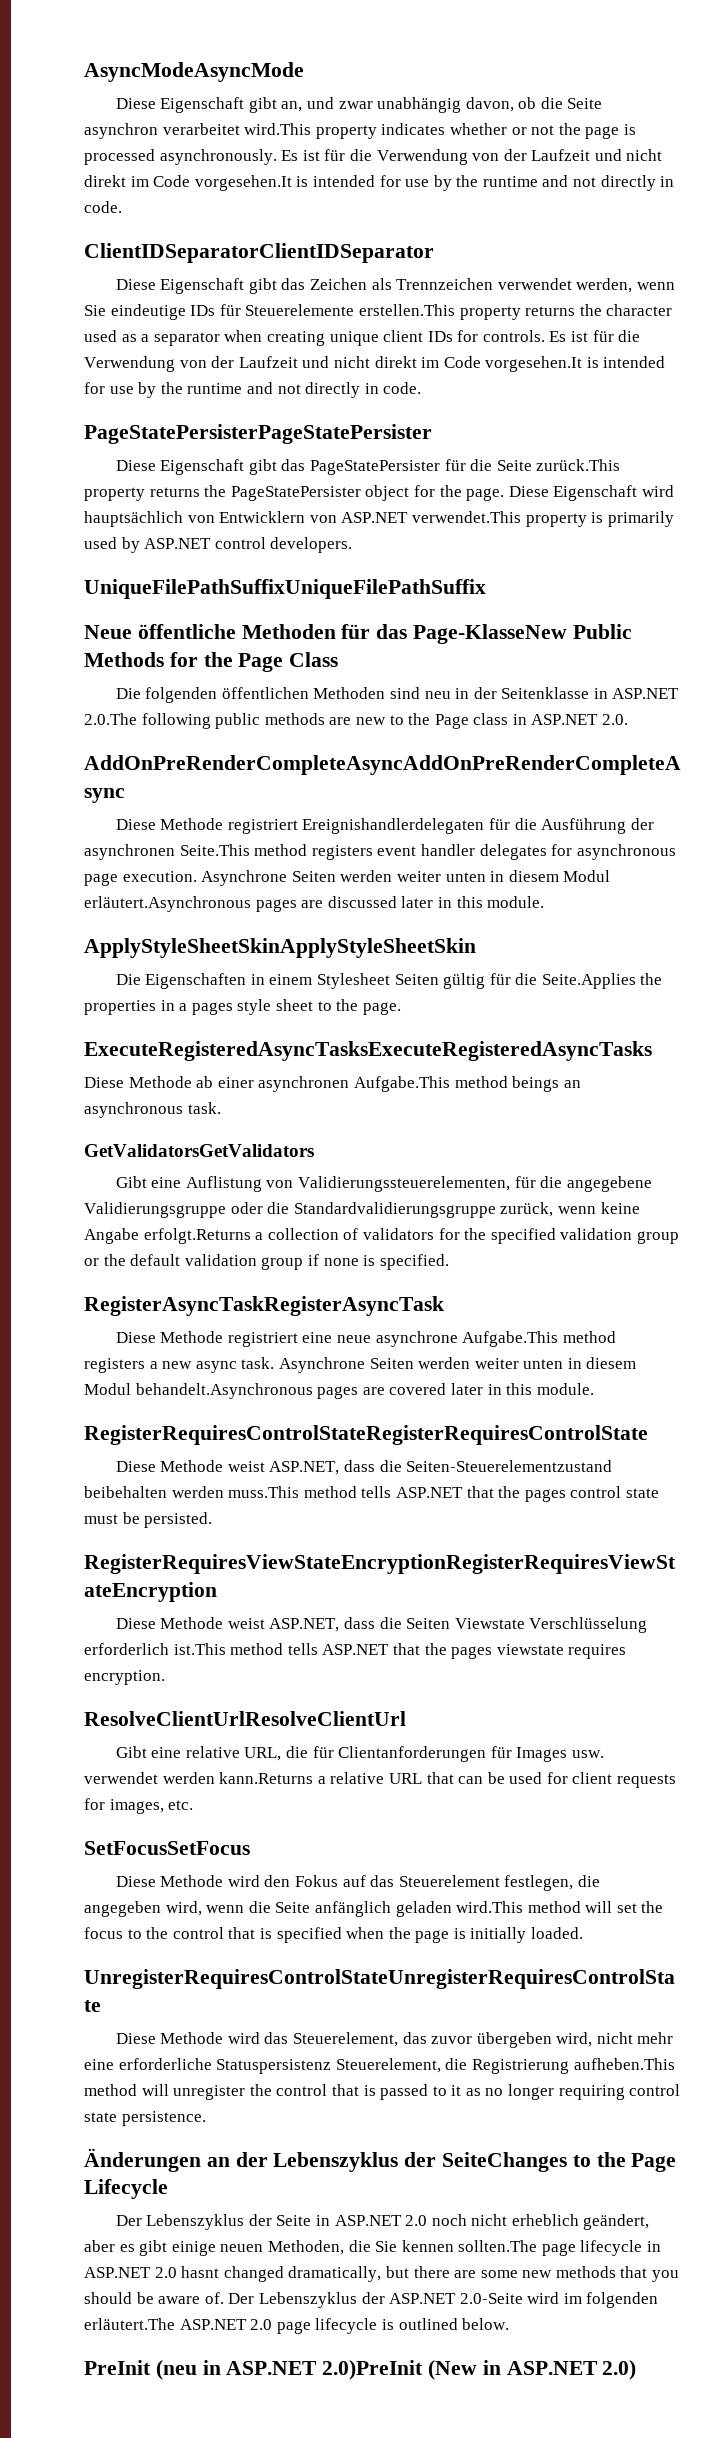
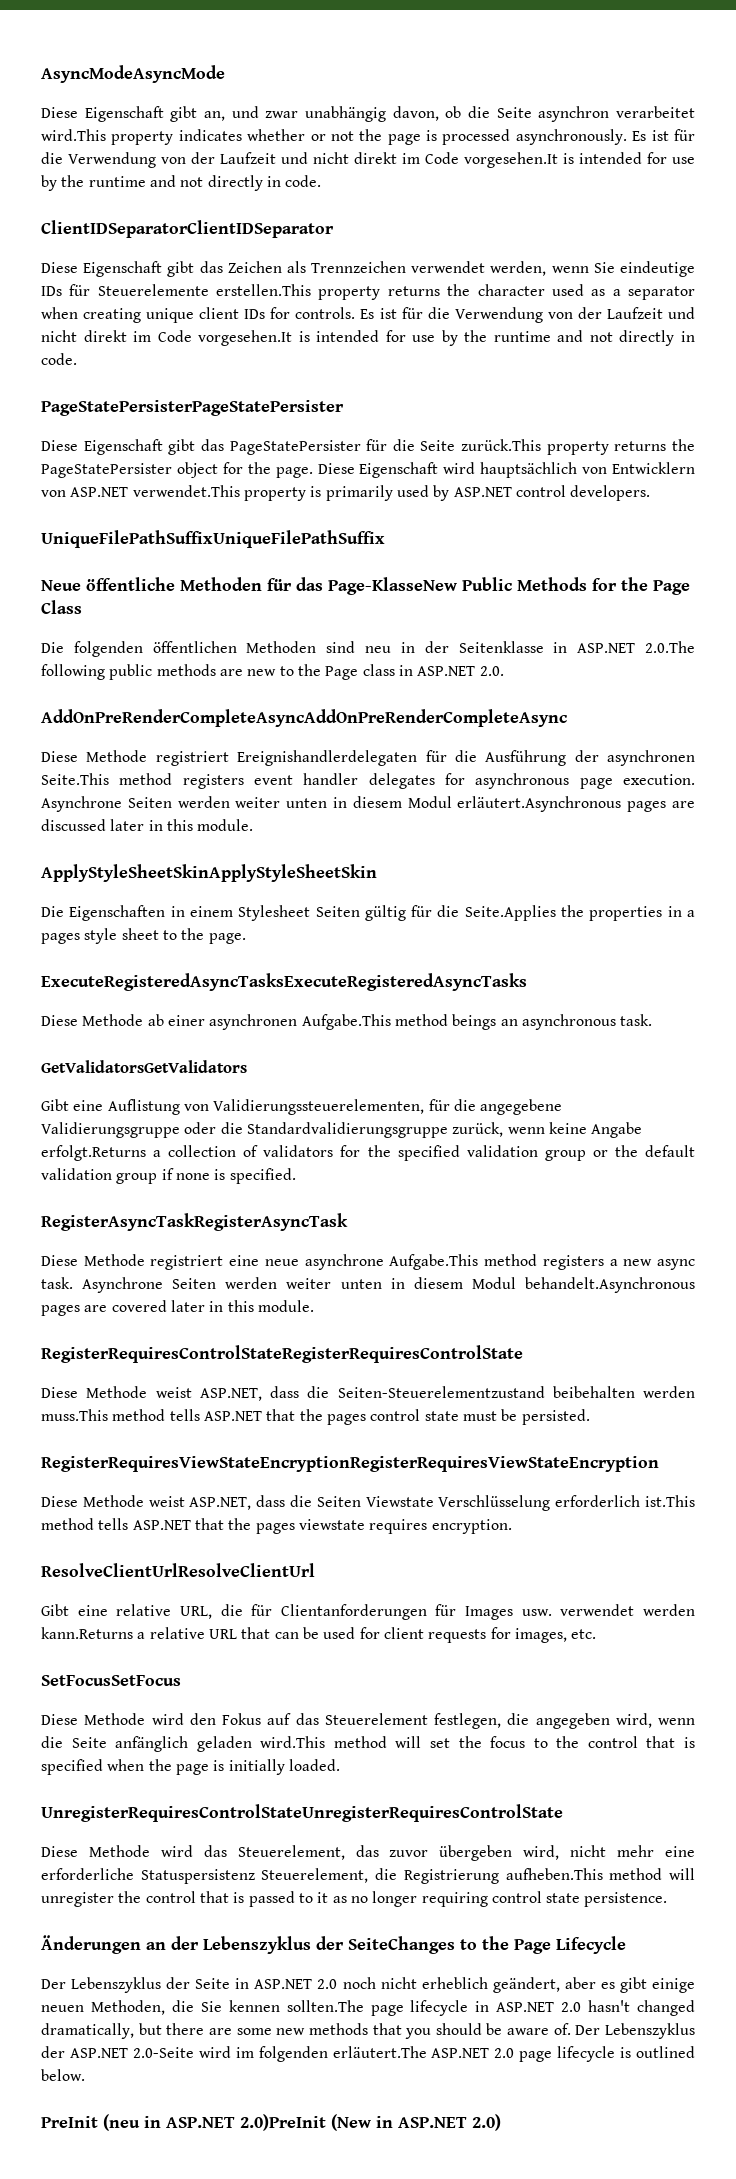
- Der Lebenszyklus der Seite in ASP.NET 2.0 noch nicht erheblich geändert, aber es gibt einige neuen Methoden, die Sie kennen sollten.The page lifecycle in ASP.NET 2.0 hasnt changed dramatically, but there are some new methods that you should be aware of.
+ Der Lebenszyklus der Seite in ASP.NET 2.0 noch nicht erheblich geändert, aber es gibt einige neuen Methoden, die Sie kennen sollten.The page lifecycle in ASP.NET 2.0 hasn't changed dramatically, but there are some new methods that you should be aware of.

